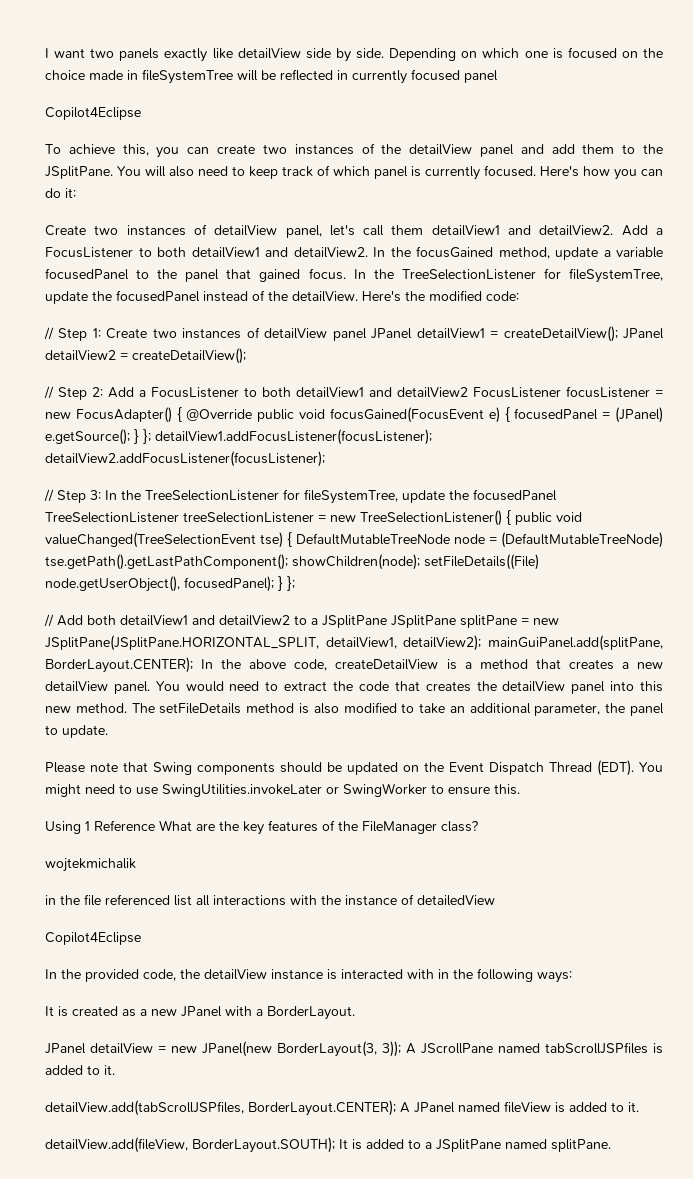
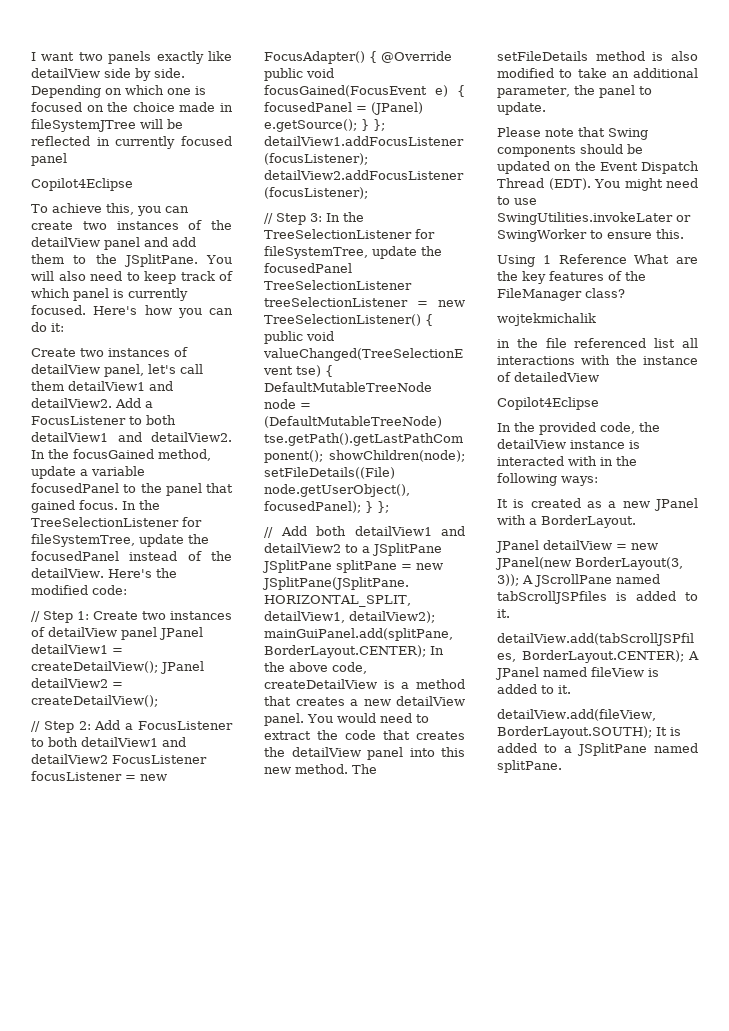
- Depending on which one is focused on the choice made in fileSystemTree will be reflected in currently focused panel
+ Depending on which one is focused on the choice made in fileSystemJTree will be reflected in currently focused panel

